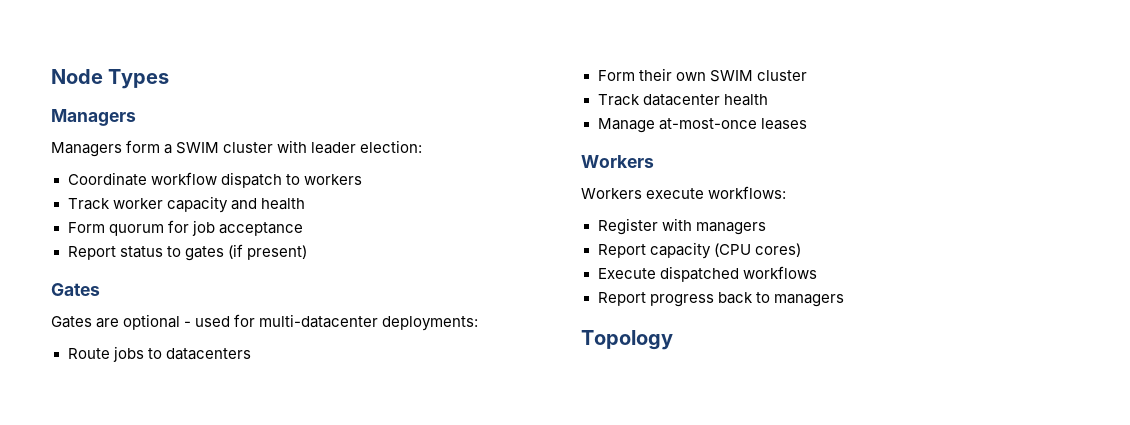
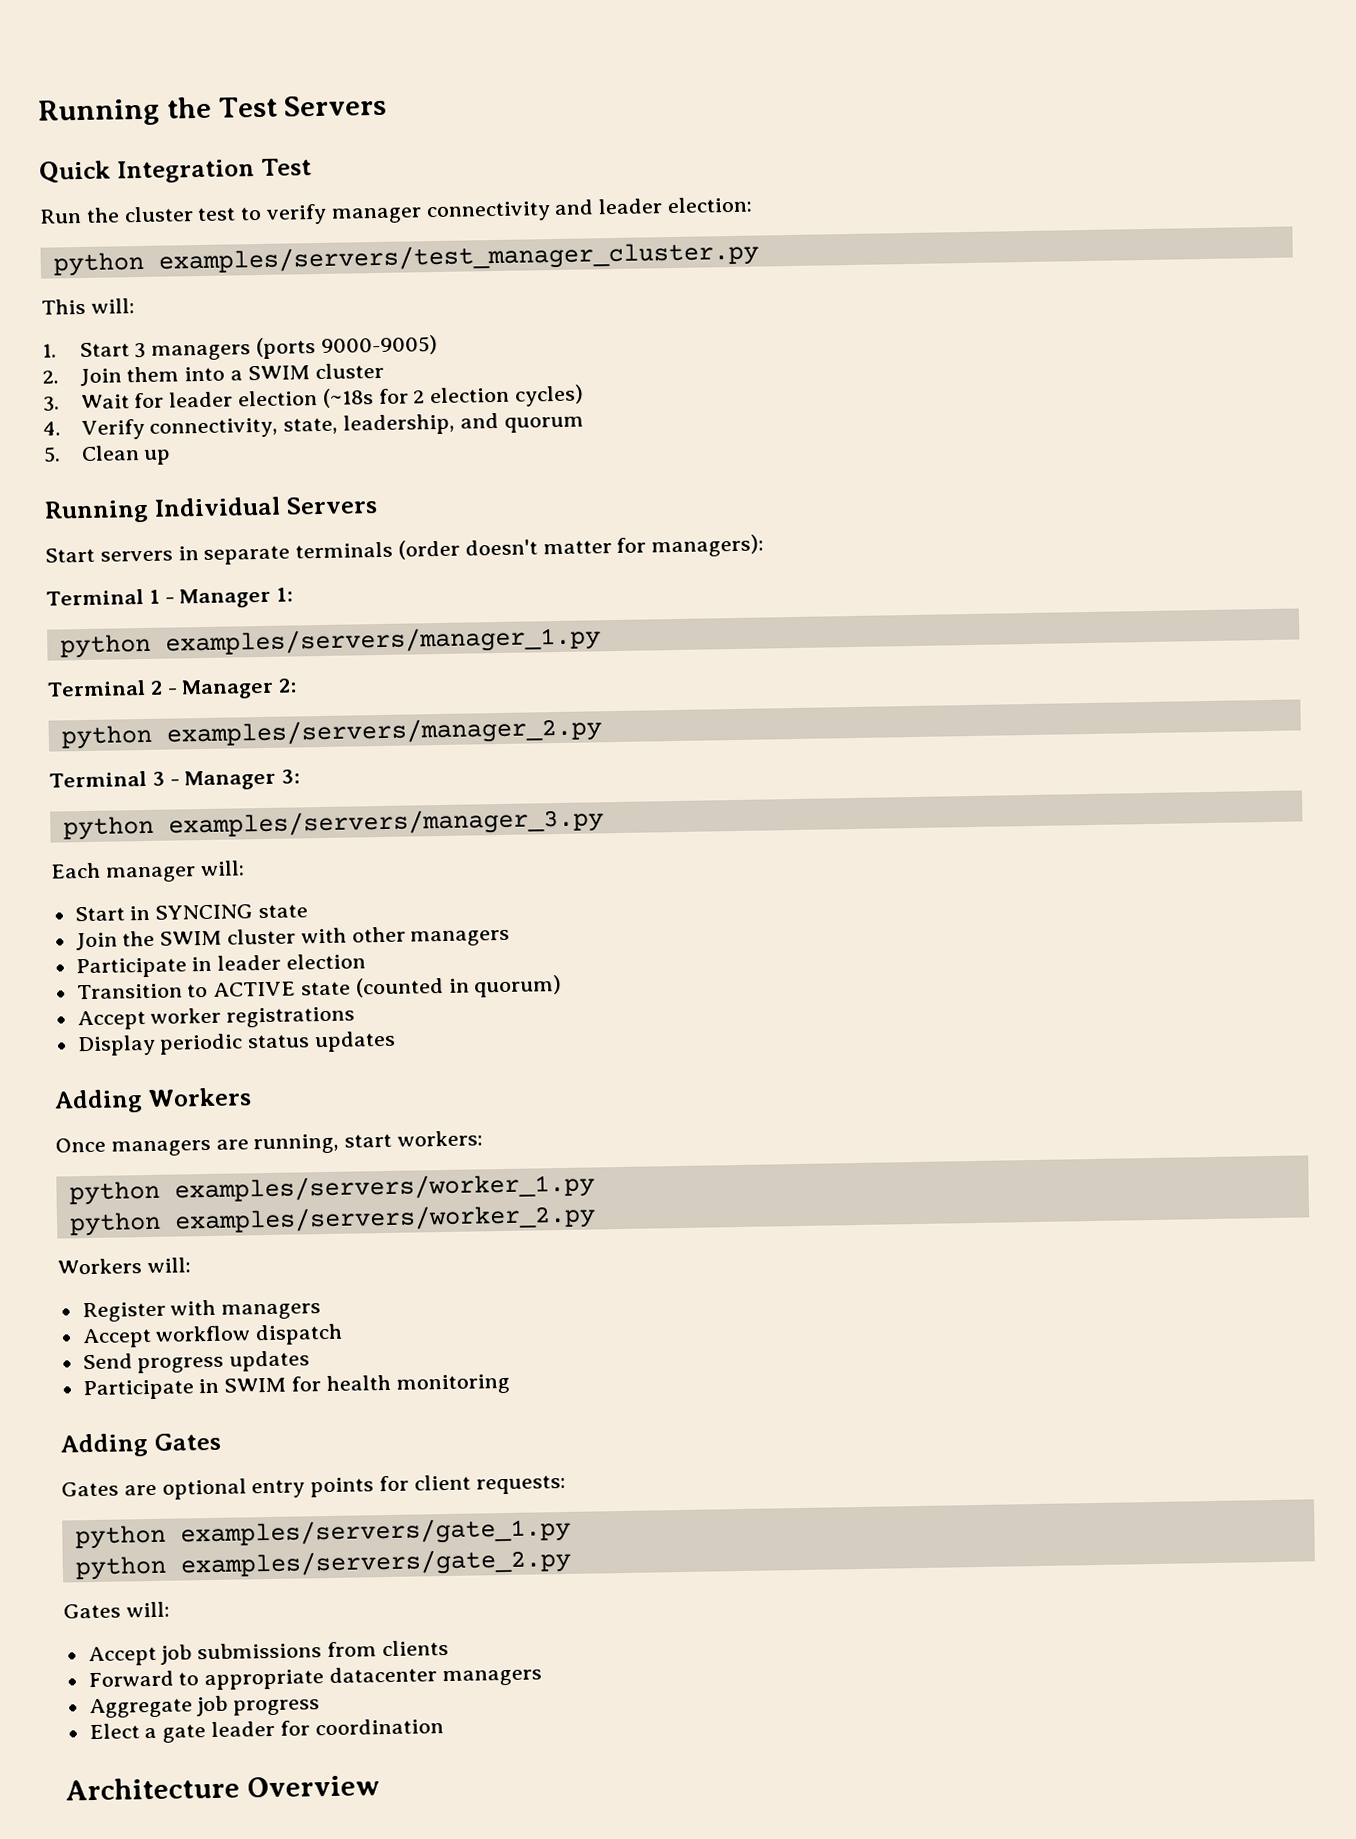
- Node Types
- Managers
- Managers form a SWIM cluster with leader election:
- Coordinate workflow dispatch to workers
- Track worker capacity and health
- Form quorum for job acceptance
- Report status to gates (if present)
- Gates
- Gates are optional - used for multi-datacenter deployments:
- Route jobs to datacenters
- Form their own SWIM cluster
- Track datacenter health
- Manage at-most-once leases
- Workers
- Workers execute workflows:
+ Running the Test Servers
+ Quick Integration Test
+ Run the cluster test to verify manager connectivity and leader election:
+ python examples/servers/test_manager_cluster.py
+ This will:
+ 1. Start 3 managers (ports 9000-9005)
+ 2. Join them into a SWIM cluster
+ 3. Wait for leader election (~18s for 2 election cycles)
+ 4. Verify connectivity, state, leadership, and quorum
+ 5. Clean up
+ Running Individual Servers
+ Start servers in separate terminals (order doesn't matter for managers):
+ Terminal 1 - Manager 1:
+ python examples/servers/manager_1.py
+ Terminal 2 - Manager 2:
+ python examples/servers/manager_2.py
+ Terminal 3 - Manager 3:
+ python examples/servers/manager_3.py
+ Each manager will:
+ Start in SYNCING state
+ Join the SWIM cluster with other managers
+ Participate in leader election
+ Transition to ACTIVE state (counted in quorum)
+ Accept worker registrations
+ Display periodic status updates
+ Adding Workers
+ Once managers are running, start workers:
+ python examples/servers/worker_1.py
+ python examples/servers/worker_2.py
+ Workers will:
  Register with managers
- Report capacity (CPU cores)
- Execute dispatched workflows
- Report progress back to managers
- Topology
+ Accept workflow dispatch
+ Send progress updates
+ Participate in SWIM for health monitoring
+ Adding Gates
+ Gates are optional entry points for client requests:
+ python examples/servers/gate_1.py
+ python examples/servers/gate_2.py
+ Gates will:
+ Accept job submissions from clients
+ Forward to appropriate datacenter managers
+ Aggregate job progress
+ Elect a gate leader for coordination
+ Architecture Overview

